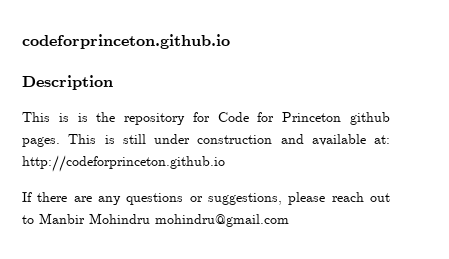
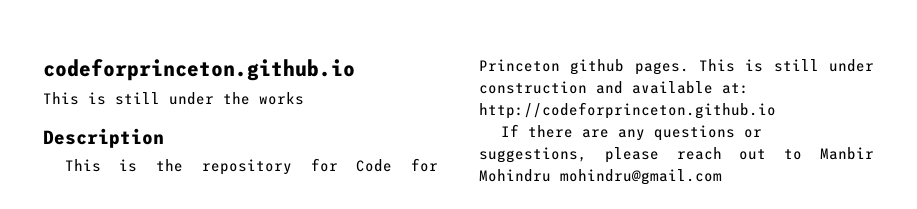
+ This is still under the works
- This is is the repository for Code for Princeton github pages.
+ This is the repository for Code for Princeton github pages.

